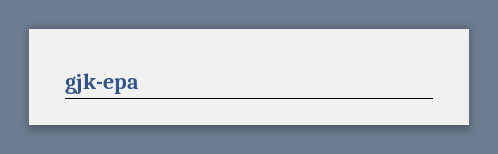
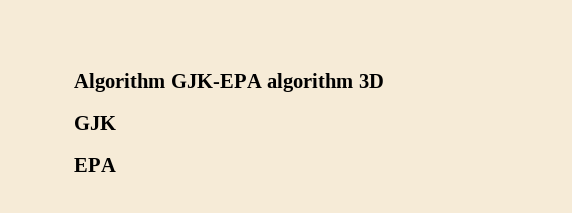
- gjk-epa
+ Algorithm GJK-EPA algorithm 3D
+ GJK
+ EPA

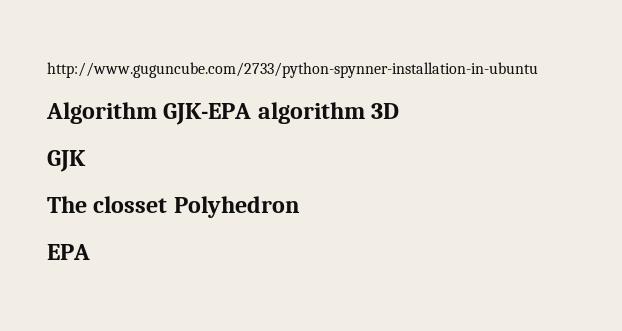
+ http://www.guguncube.com/2733/python-spynner-installation-in-ubuntu
+ The closset Polyhedron

